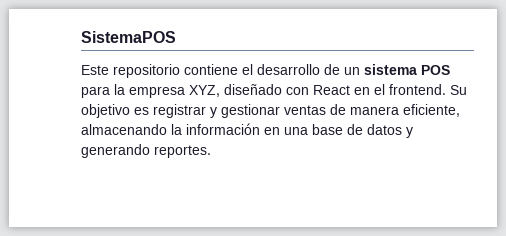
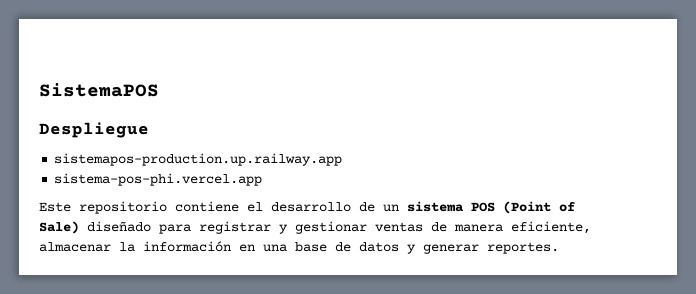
+ Despliegue
+ sistemapos-production.up.railway.app
+ sistema-pos-phi.vercel.app
- Este repositorio contiene el desarrollo de un sistema POS para la empresa XYZ, diseñado con React en el frontend. Su objetivo es registrar y gestionar ventas de manera eficiente, almacenando la información en una base de datos y generando reportes.
+ Este repositorio contiene el desarrollo de un sistema POS (Point of Sale) diseñado para registrar y gestionar ventas de manera eficiente, almacenar la información en una base de datos y generar reportes.

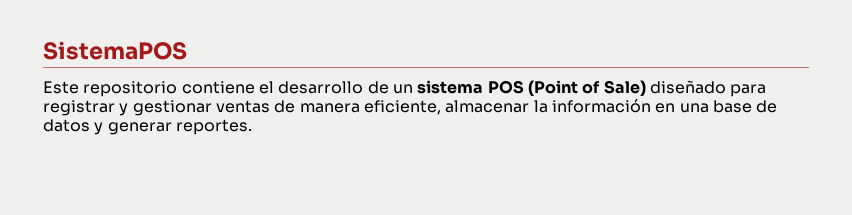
- Despliegue
- sistemapos-production.up.railway.app
- sistema-pos-phi.vercel.app

